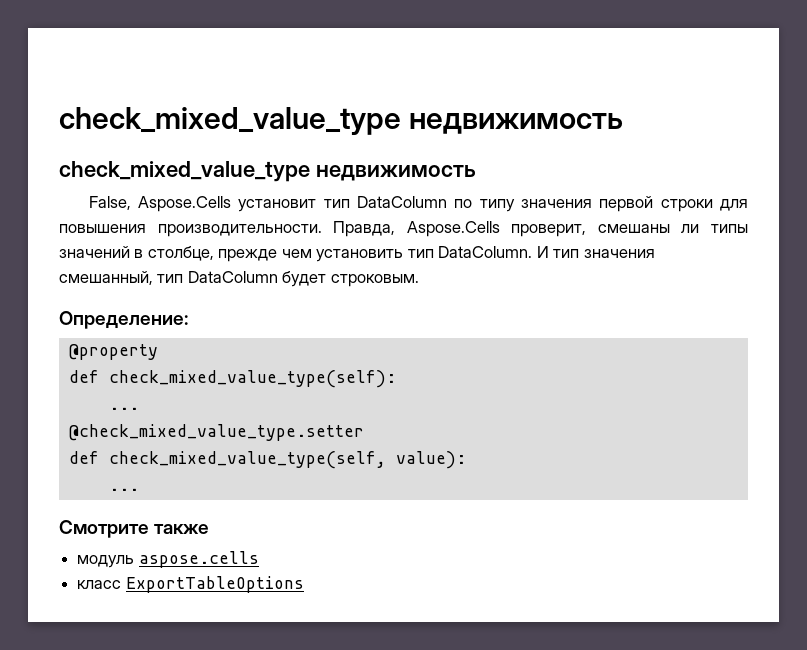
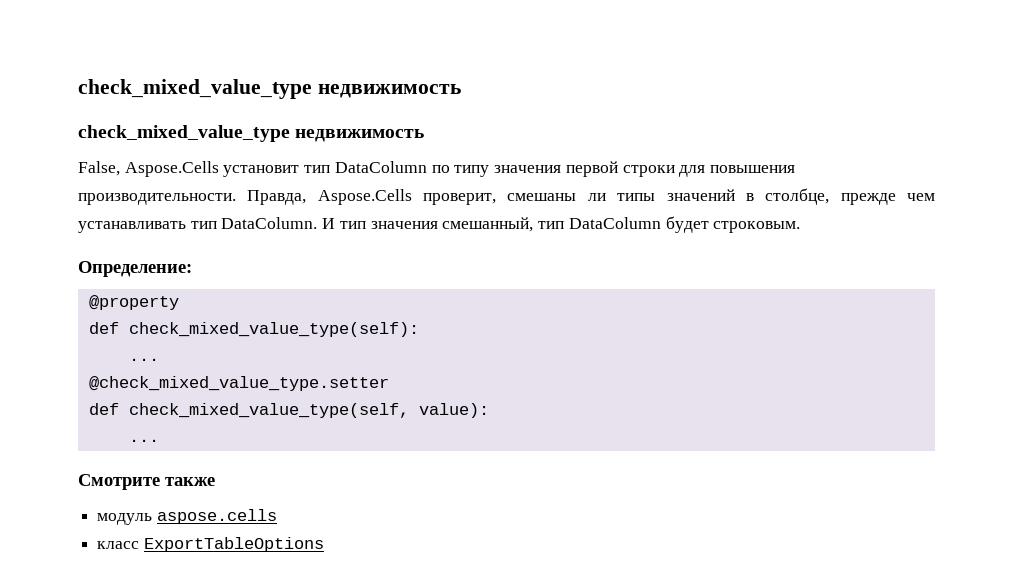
- Правда, Aspose.Cells проверит, смешаны ли типы значений в столбце, прежде чем установить тип DataColumn.
+ Правда, Aspose.Cells проверит, смешаны ли типы значений в столбце, прежде чем устанавливать тип DataColumn.

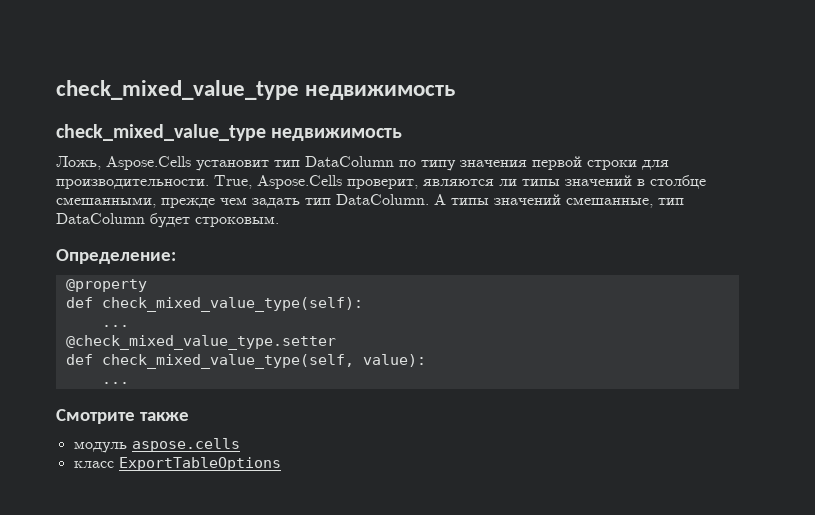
- False, Aspose.Cells установит тип DataColumn по типу значения первой строки для повышения производительности. Правда, Aspose.Cells проверит, смешаны ли типы значений в столбце, прежде чем устанавливать тип DataColumn.
+ Ложь, Aspose.Cells установит тип DataColumn по типу значения первой строки для производительности. True, Aspose.Cells проверит, являются ли типы значений в столбце смешанными, прежде чем задать тип DataColumn.
- И тип значения смешанный, тип DataColumn будет строковым.
+ А типы значений смешанные, тип DataColumn будет строковым.

